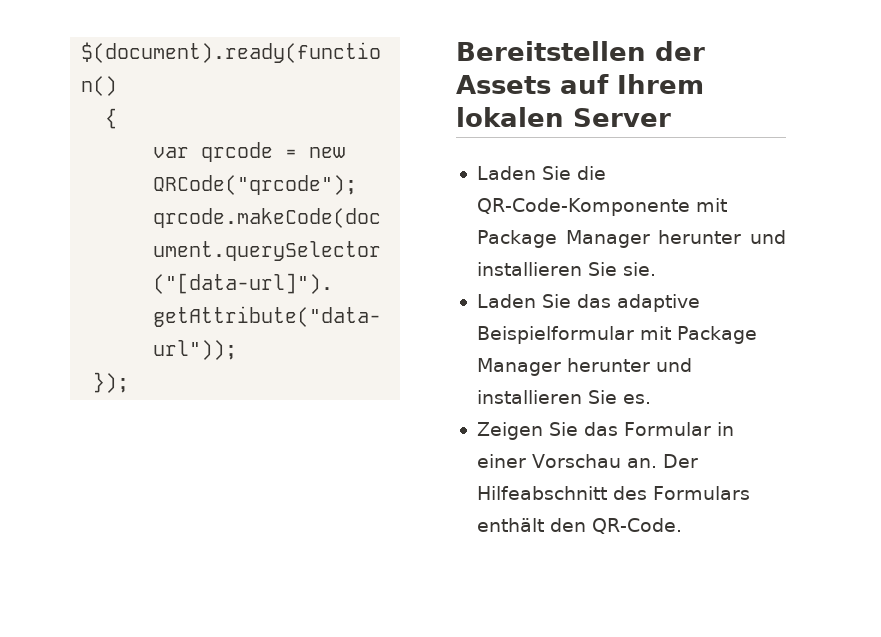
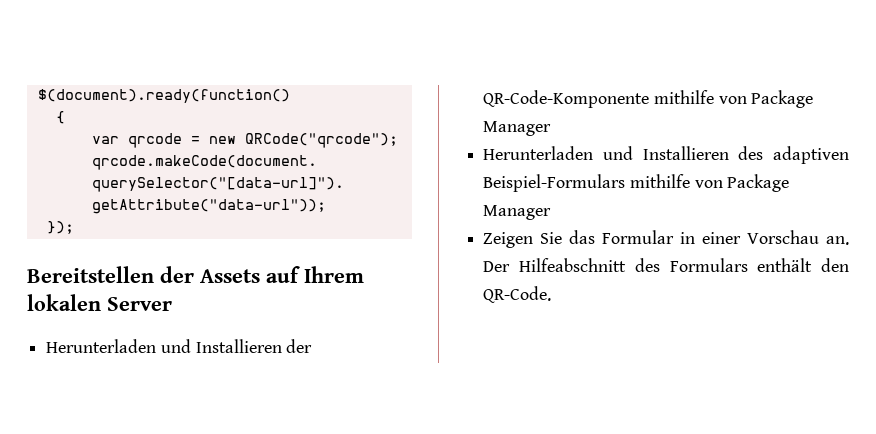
- Laden Sie die QR-Code-Komponente mit Package Manager herunter und installieren Sie sie.
- Laden Sie das adaptive Beispielformular mit Package Manager herunter und installieren Sie es.
+ Herunterladen und Installieren der QR-Code-Komponente mithilfe von Package Manager
+ Herunterladen und Installieren des adaptiven Beispiel-Formulars mithilfe von Package Manager

